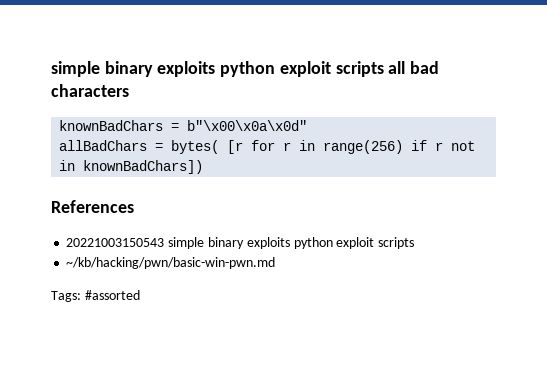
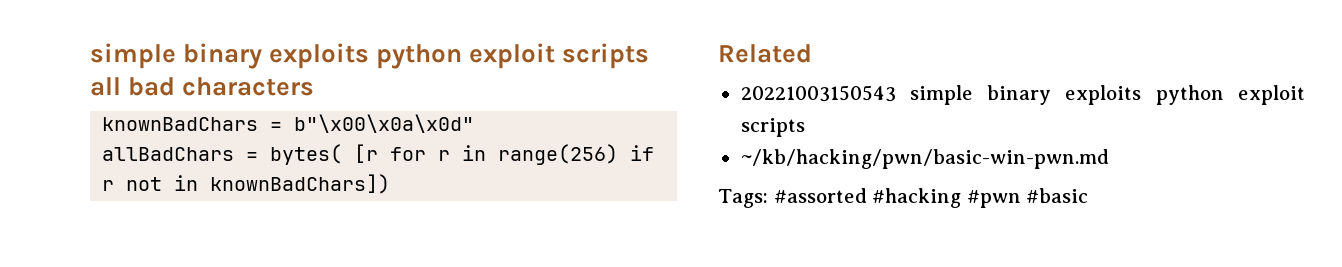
- References
+ Related
- Tags: #assorted
+ Tags: #assorted #hacking #pwn #basic

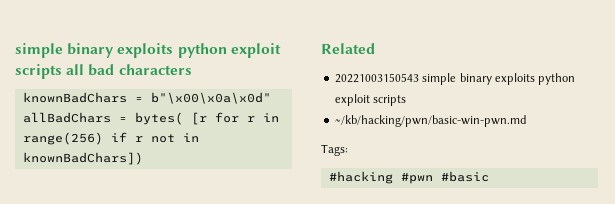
- Tags: #assorted #hacking #pwn #basic
+ Tags:
+ #hacking #pwn #basic

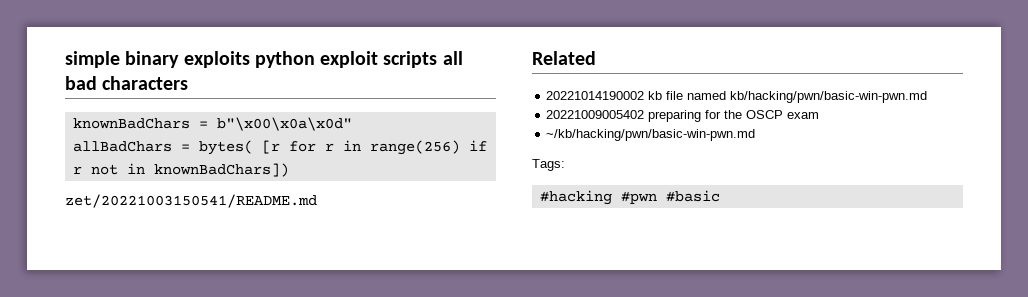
+ zet/20221003150541/README.md
- 20221003150543 simple binary exploits python exploit scripts
+ 20221014190002 kb file named kb/hacking/pwn/basic-win-pwn.md
+ 20221009005402 preparing for the OSCP exam

